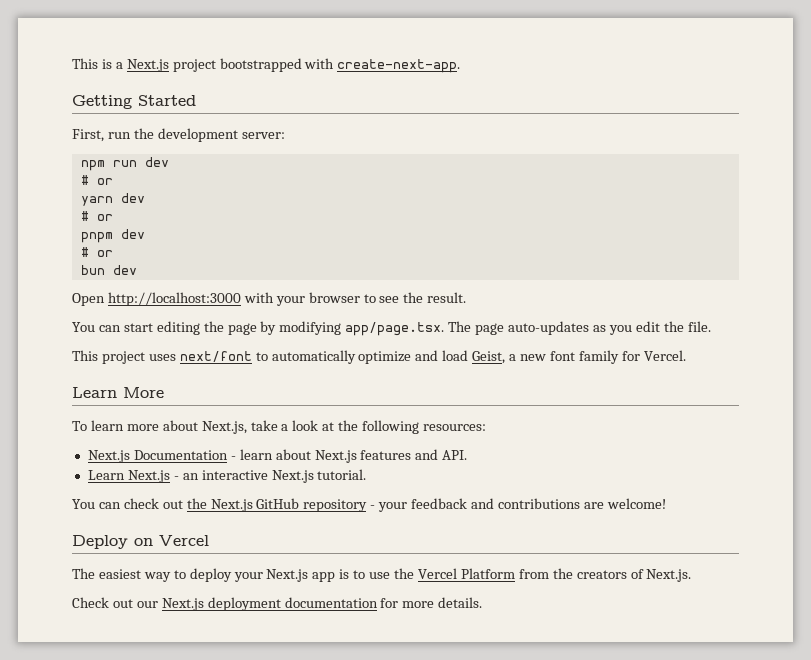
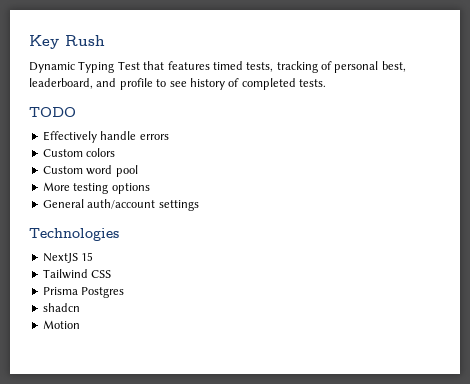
- This is a Next.js project bootstrapped with create-next-app.
- Getting Started
- First, run the development server:
- npm run dev
- # or
- yarn dev
- # or
- pnpm dev
- # or
- bun dev
- Open http://localhost:3000 with your browser to see the result.
- You can start editing the page by modifying app/page.tsx. The page auto-updates as you edit the file.
- This project uses next/font to automatically optimize and load Geist, a new font family for Vercel.
- Learn More
- To learn more about Next.js, take a look at the following resources:
- Next.js Documentation - learn about Next.js features and API.
- Learn Next.js - an interactive Next.js tutorial.
- You can check out the Next.js GitHub repository - your feedback and contributions are welcome!
- Deploy on Vercel
- The easiest way to deploy your Next.js app is to use the Vercel Platform from the creators of Next.js.
- Check out our Next.js deployment documentation for more details.
+ Key Rush
+ Dynamic Typing Test that features timed tests, tracking of personal best, leaderboard, and profile to see history of completed tests.
+ TODO
+ Effectively handle errors
+ Custom colors
+ Custom word pool
+ More testing options
+ General auth/account settings
+ Technologies
+ NextJS 15
+ Tailwind CSS
+ Prisma Postgres
+ shadcn
+ Motion

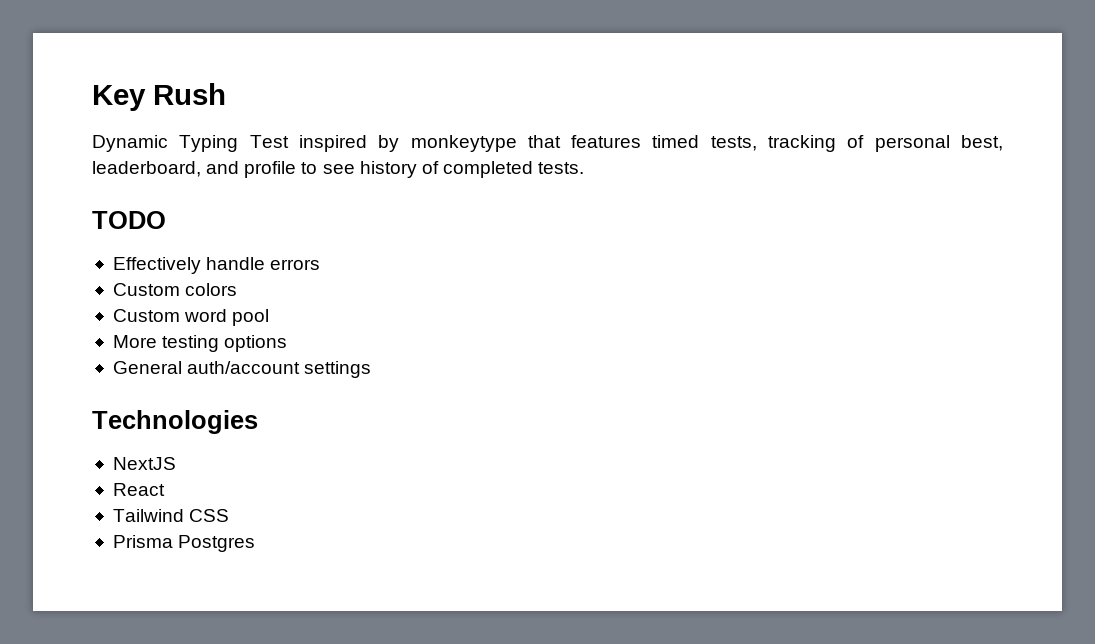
- Dynamic Typing Test that features timed tests, tracking of personal best, leaderboard, and profile to see history of completed tests.
+ Dynamic Typing Test inspired by monkeytype that features timed tests, tracking of personal best, leaderboard, and profile to see history of completed tests.
- NextJS 15
+ NextJS
+ React
- shadcn
- Motion

